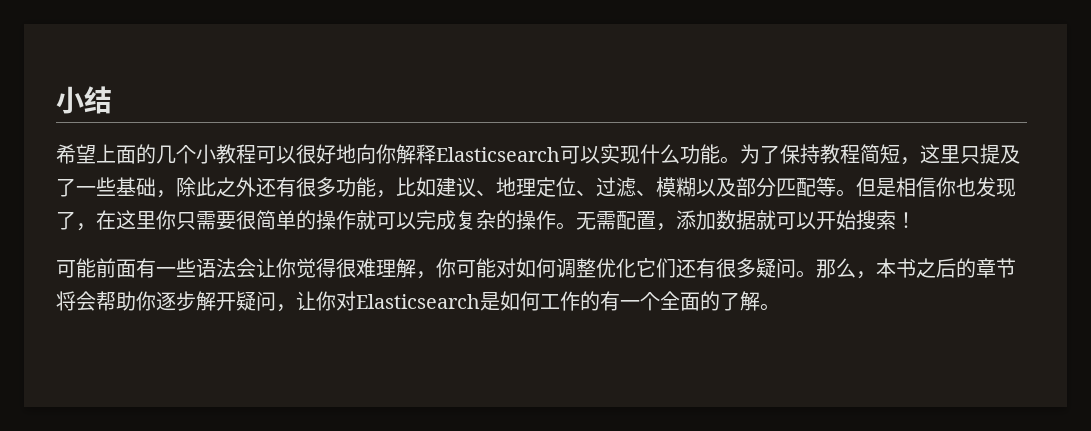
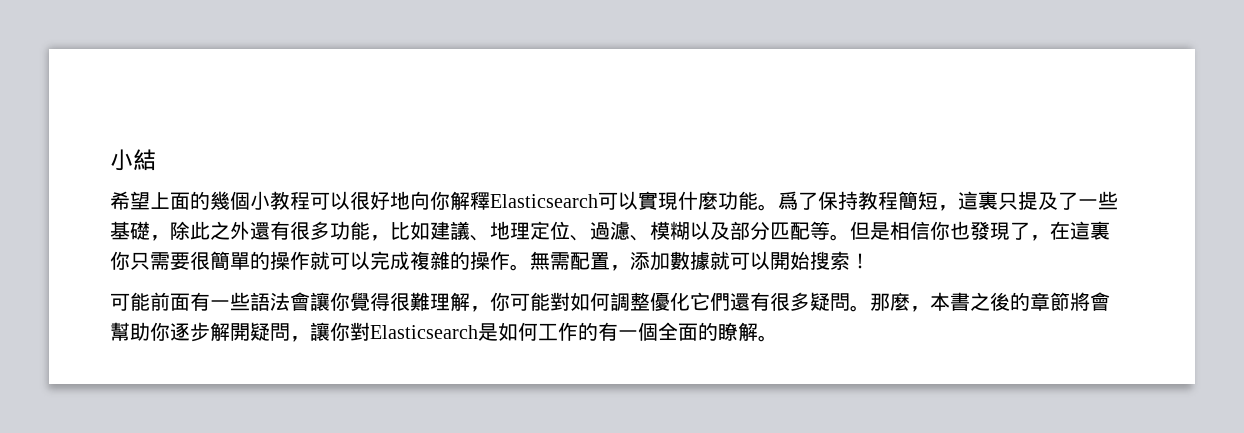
- 小结
+ 小結
- 希望上面的几个小教程可以很好地向你解释Elasticsearch可以实现什么功能。为了保持教程简短，这里只提及了一些基础，除此之外还有很多功能，比如建议、地理定位、过滤、模糊以及部分匹配等。
+ 希望上面的幾個小教程可以很好地向你解釋Elasticsearch可以實現什麼功能。爲了保持教程簡短，這裏只提及了一些基礎，除此之外還有很多功能，比如建議、地理定位、過濾、模糊以及部分匹配等。
- 但是相信你也发现了，在这里你只需要很简单的操作就可以完成复杂的操作。
+ 但是相信你也發現了，在這裏你只需要很簡單的操作就可以完成複雜的操作。
- 无需配置，添加数据就可以开始搜索！
+ 無需配置，添加數據就可以開始搜索！
- 可能前面有一些语法会让你觉得很难理解，你可能对如何调整优化它们还有很多疑问。那么，本书之后的章节将会帮助你逐步解开疑问，让你对Elasticsearch是如何工作的有一个全面的了解。
+ 可能前面有一些語法會讓你覺得很難理解，你可能對如何調整優化它們還有很多疑問。那麼，本書之後的章節將會幫助你逐步解開疑問，讓你對Elasticsearch是如何工作的有一個全面的瞭解。

